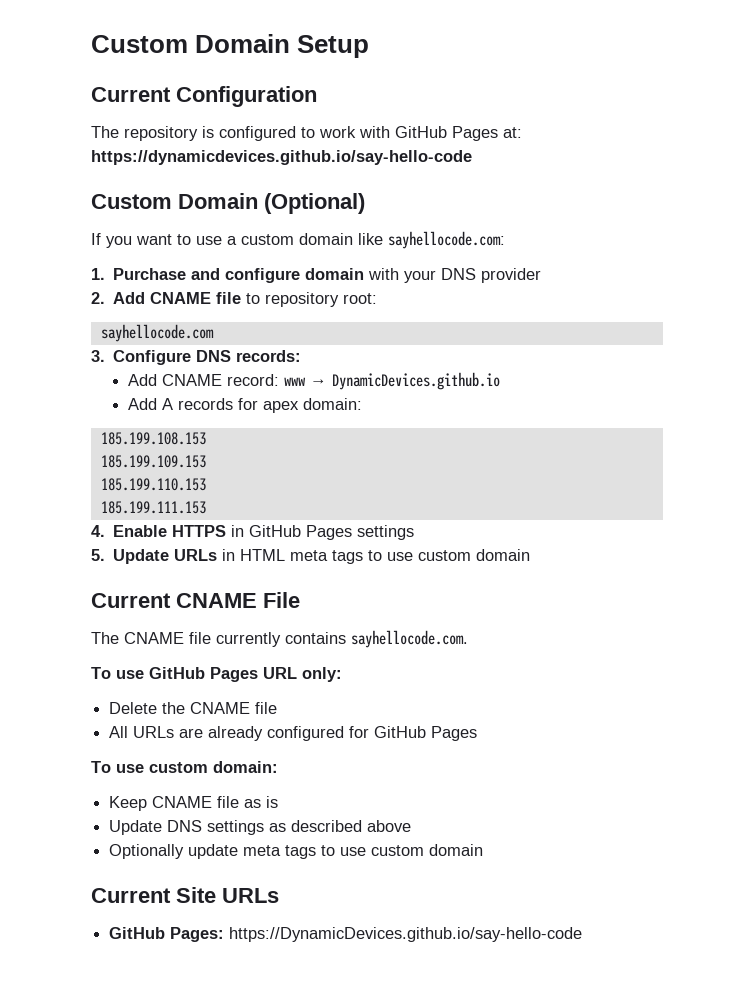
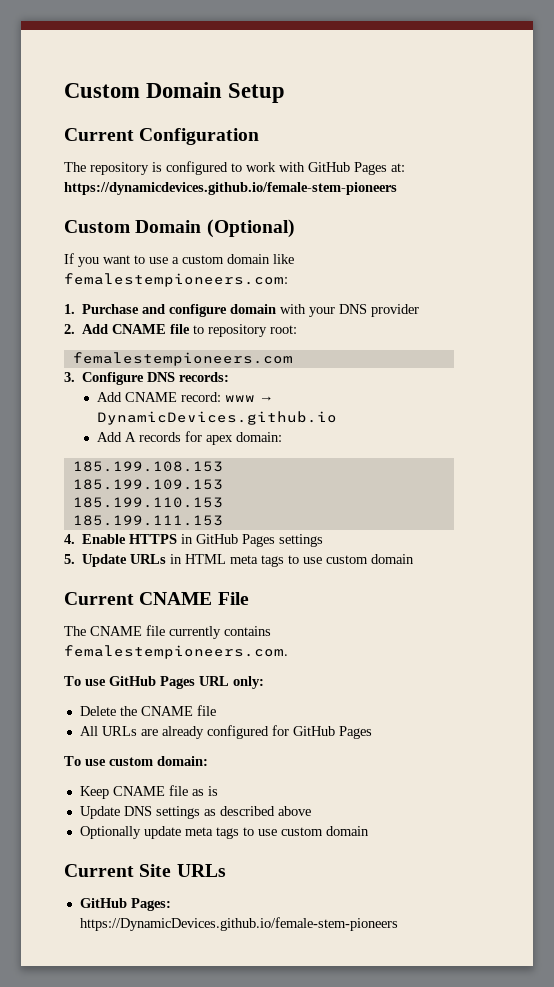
- The repository is configured to work with GitHub Pages at: https://dynamicdevices.github.io/say-hello-code
+ The repository is configured to work with GitHub Pages at: https://dynamicdevices.github.io/female-stem-pioneers
- If you want to use a custom domain like sayhellocode.com:
+ If you want to use a custom domain like femalestempioneers.com:
- sayhellocode.com
+ femalestempioneers.com
- The CNAME file currently contains sayhellocode.com.
+ The CNAME file currently contains femalestempioneers.com.
- GitHub Pages: https://DynamicDevices.github.io/say-hello-code
+ GitHub Pages: https://DynamicDevices.github.io/female-stem-pioneers

